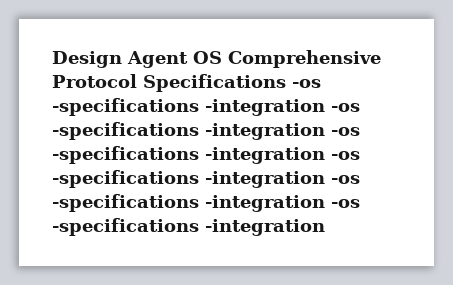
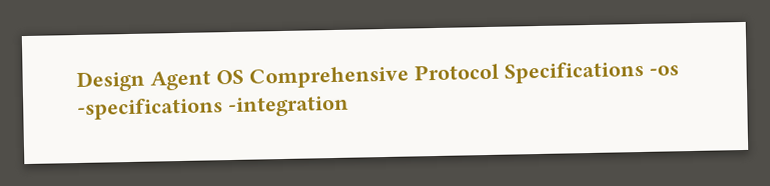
- Design Agent OS Comprehensive Protocol Specifications -os -specifications -integration -os -specifications -integration -os -specifications -integration -os -specifications -integration -os -specifications -integration -os -specifications -integration
+ Design Agent OS Comprehensive Protocol Specifications -os -specifications -integration

